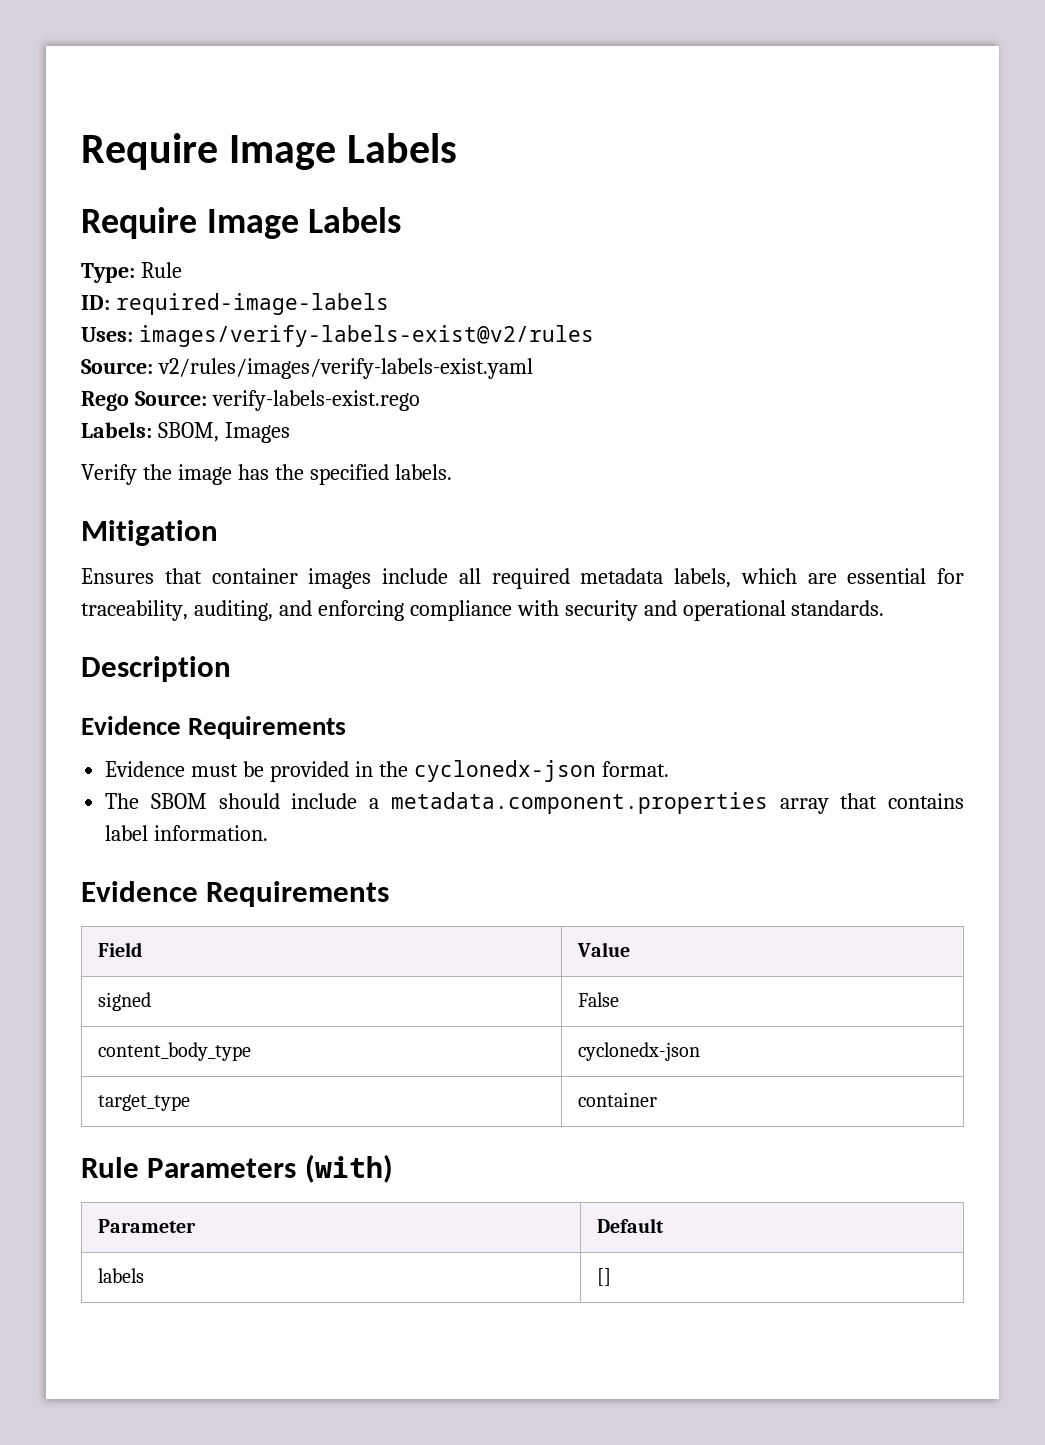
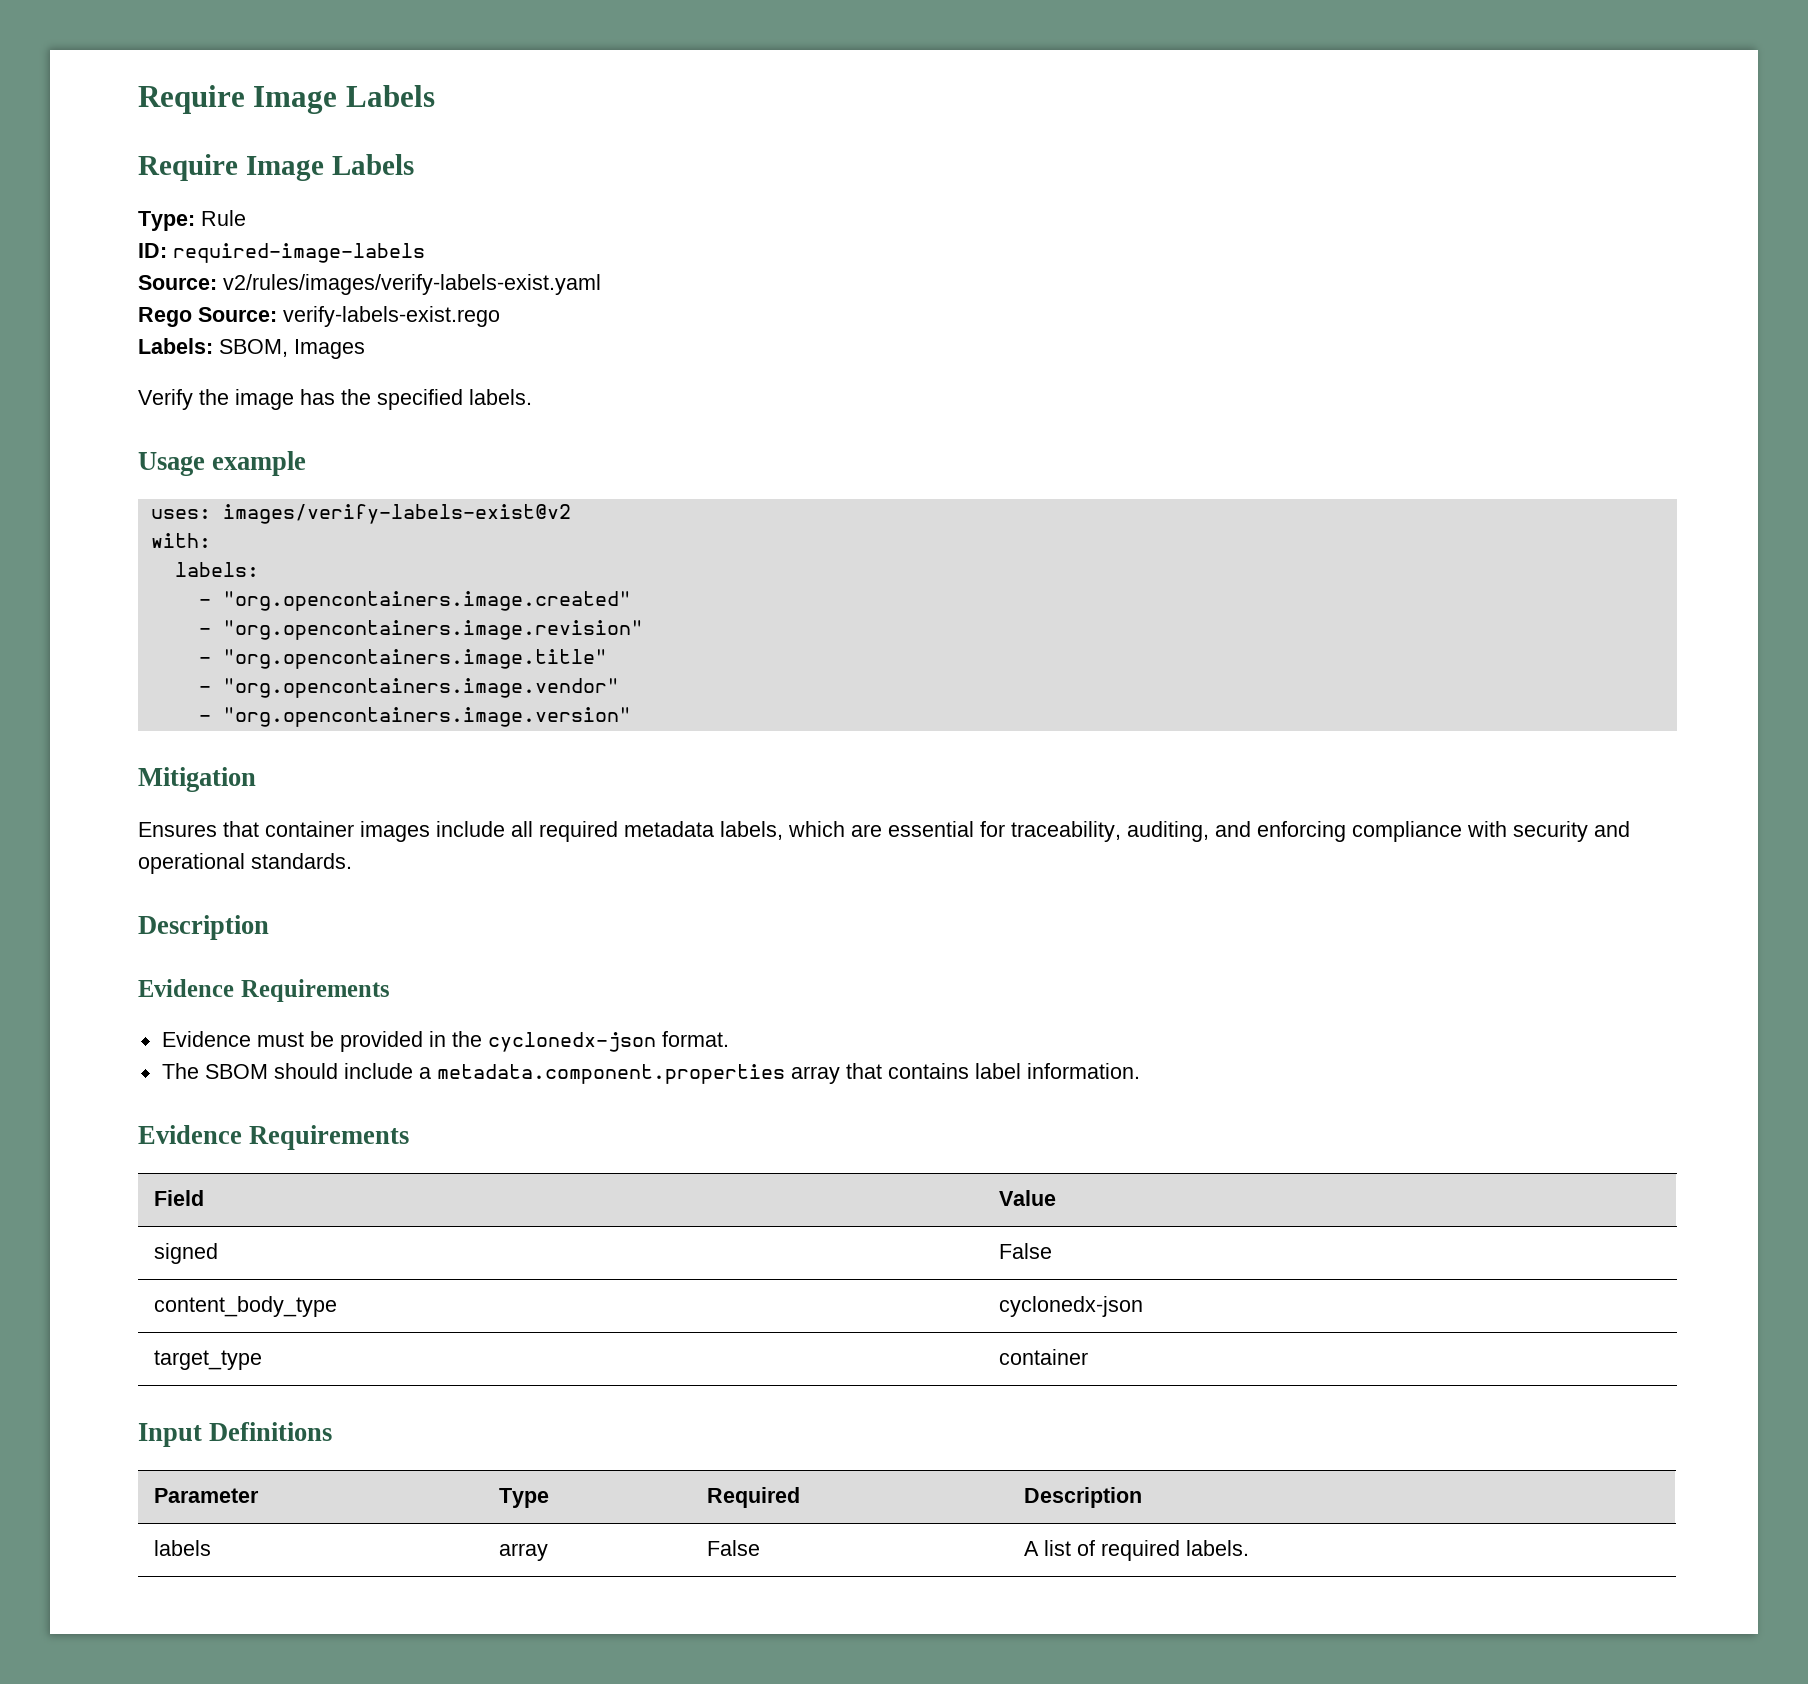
- Uses: images/verify-labels-exist@v2/rules
+ Usage example
+ uses: images/verify-labels-exist@v2
+ with:
+ labels:
+ - "org.opencontainers.image.created"
+ - "org.opencontainers.image.revision"
+ - "org.opencontainers.image.title"
+ - "org.opencontainers.image.vendor"
+ - "org.opencontainers.image.version"
- Rule Parameters (with)
- Parameter | Default
- labels | []
+ Input Definitions
+ Parameter | Type | Required | Description
+ labels | array | False | A list of required labels.

